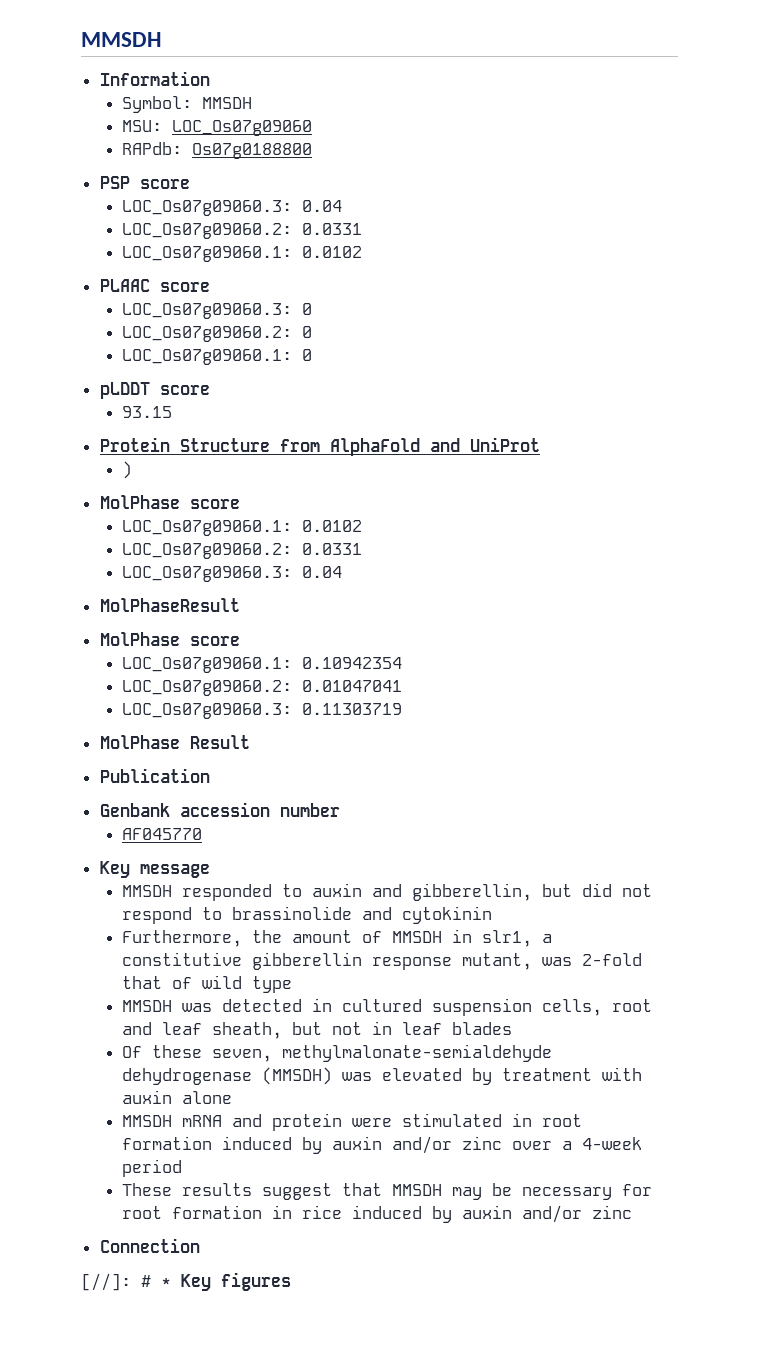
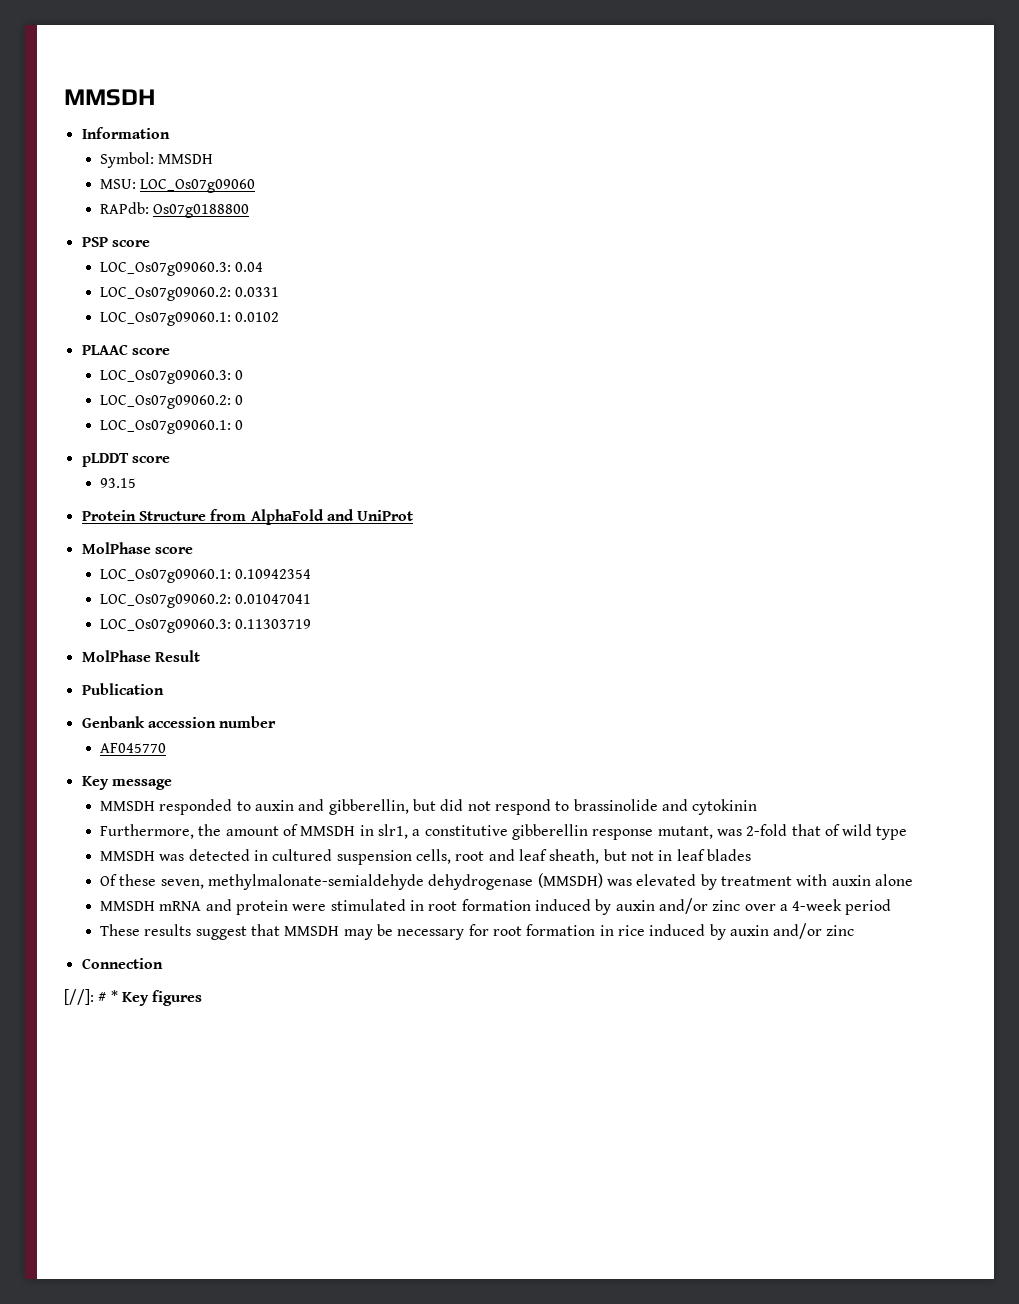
- )
- MolPhase score
- LOC_Os07g09060.1: 0.0102
- LOC_Os07g09060.2: 0.0331
- LOC_Os07g09060.3: 0.04
- MolPhaseResult

